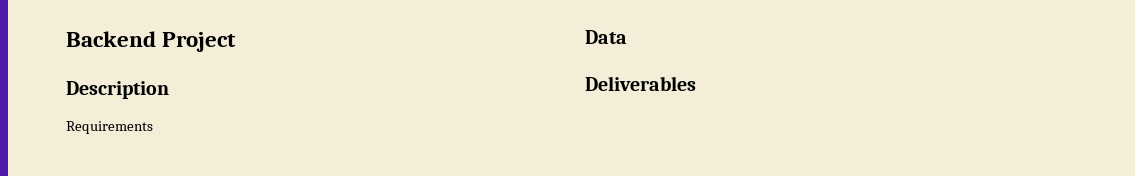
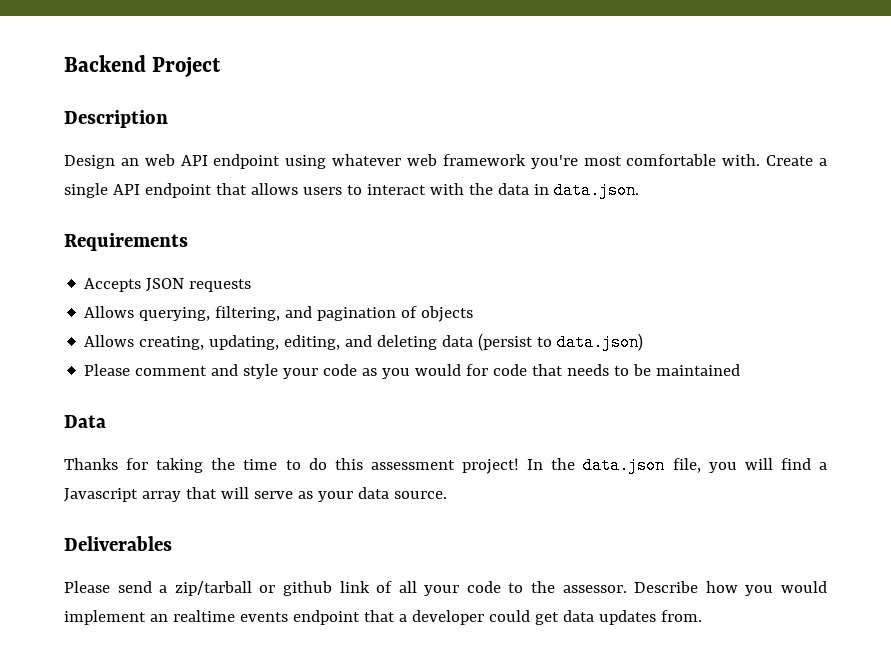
+ Design an web API endpoint using whatever web framework you're most comfortable with. Create a single API endpoint that allows users to interact with the data in data.json.
  Requirements
+ Accepts JSON requests
+ Allows querying, filtering, and pagination of objects
+ Allows creating, updating, editing, and deleting data (persist to data.json)
+ Please comment and style your code as you would for code that needs to be maintained
  Data
+ Thanks for taking the time to do this assessment project! In the data.json file, you will find a Javascript array that will serve as your data source.
  Deliverables
+ Please send a zip/tarball or github link of all your code to the assessor. Describe how you would implement an realtime events endpoint that a developer could get data updates from.

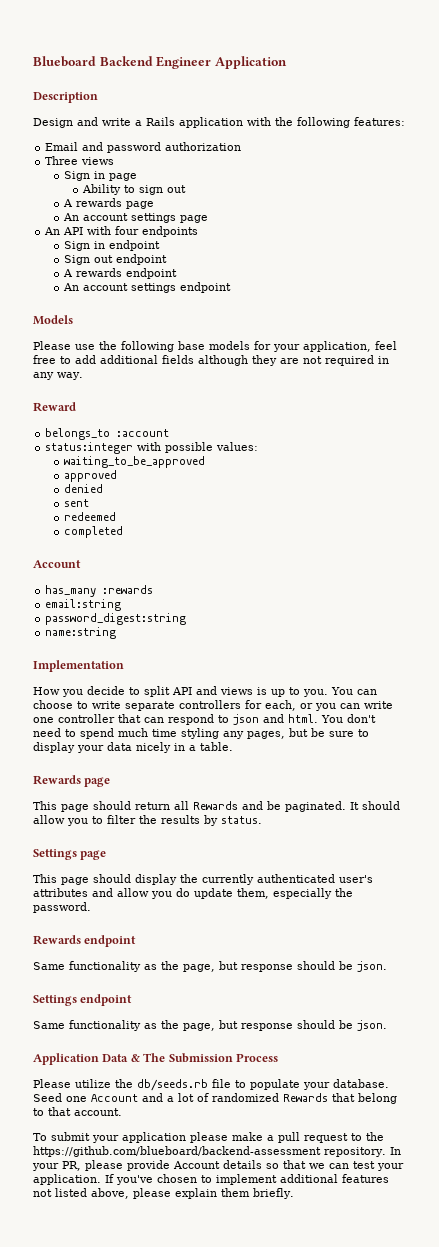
- Backend Project
+ Blueboard Backend Engineer Application
  Description
- Design an web API endpoint using whatever web framework you're most comfortable with. Create a single API endpoint that allows users to interact with the data in data.json.
- Requirements
- Accepts JSON requests
- Allows querying, filtering, and pagination of objects
- Allows creating, updating, editing, and deleting data (persist to data.json)
- Please comment and style your code as you would for code that needs to be maintained
- Data
- Thanks for taking the time to do this assessment project! In the data.json file, you will find a Javascript array that will serve as your data source.
- Deliverables
- Please send a zip/tarball or github link of all your code to the assessor. Describe how you would implement an realtime events endpoint that a developer could get data updates from.
+ Design and write a Rails application with the following features:
+ Email and password authorization
+ Three views
+ Sign in page
+ Ability to sign out
+ A rewards page
+ An account settings page
+ An API with four endpoints
+ Sign in endpoint
+ Sign out endpoint
+ A rewards endpoint
+ An account settings endpoint
+ Models
+ Please use the following base models for your application, feel free to add additional fields although they are not required in any way.
+ Reward
+ belongs_to :account
+ status:integer with possible values:
+ waiting_to_be_approved
+ approved
+ denied
+ sent
+ redeemed
+ completed
+ Account
+ has_many :rewards
+ email:string
+ password_digest:string
+ name:string
+ Implementation
+ How you decide to split API and views is up to you. You can choose to write separate controllers for each, or you can write one controller that can respond to json and html. You don't need to spend much time styling any pages, but be sure to display your data nicely in a table.
+ Rewards page
+ This page should return all Rewards and be paginated. It should allow you to filter the results by status.
+ Settings page
+ This page should display the currently authenticated user's attributes and allow you do update them, especially the password.
+ Rewards endpoint
+ Same functionality as the page, but response should be json.
+ Settings endpoint
+ Same functionality as the page, but response should be json.
+ Application Data & The Submission Process
+ Please utilize the db/seeds.rb file to populate your database. Seed one Account and a lot of randomized Rewards that belong to that account.
+ To submit your application please make a pull request to the https://github.com/blueboard/backend-assessment repository. In your PR, please provide Account details so that we can test your application. If you've chosen to implement additional features not listed above, please explain them briefly.

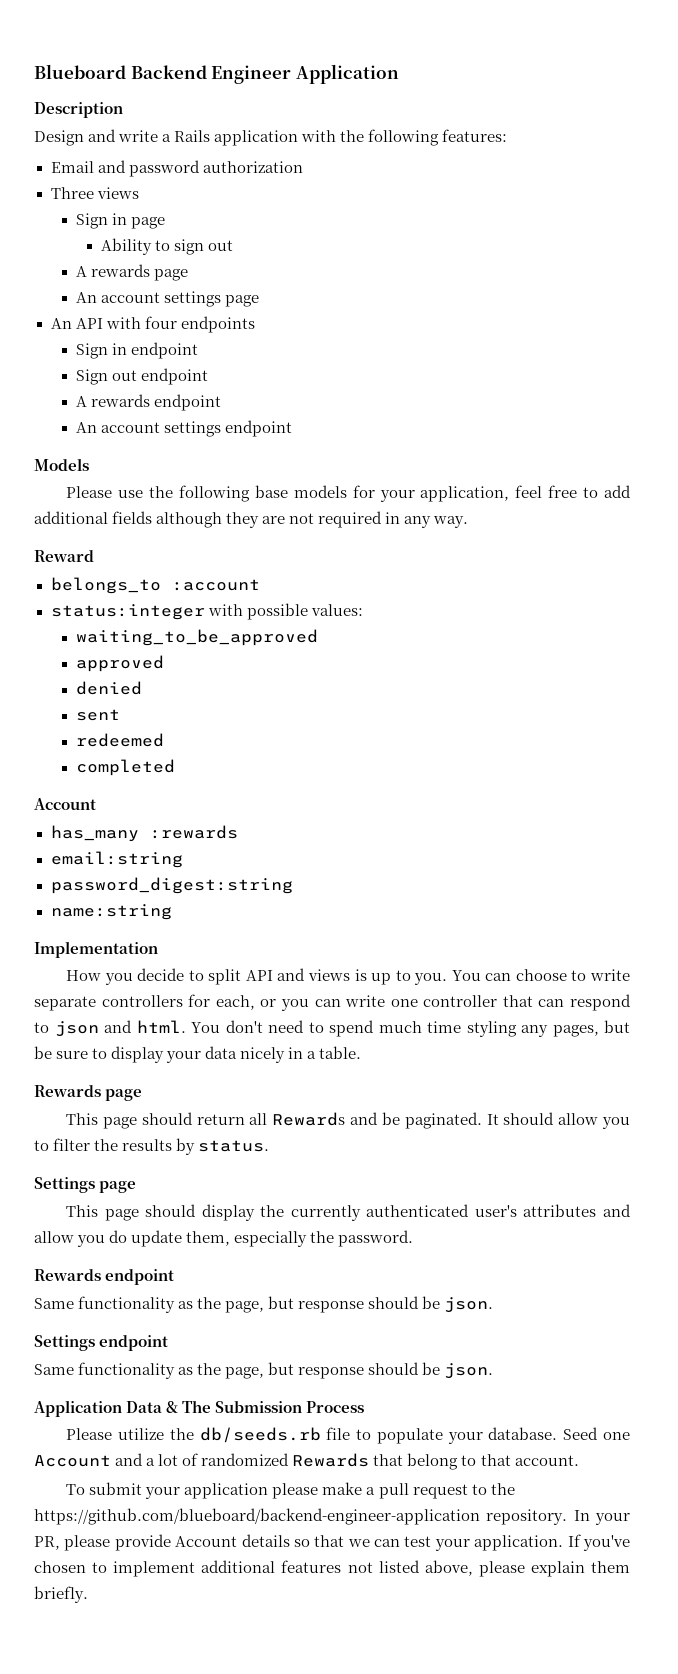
- To submit your application please make a pull request to the https://github.com/blueboard/backend-assessment repository.
+ To submit your application please make a pull request to the https://github.com/blueboard/backend-engineer-application repository.

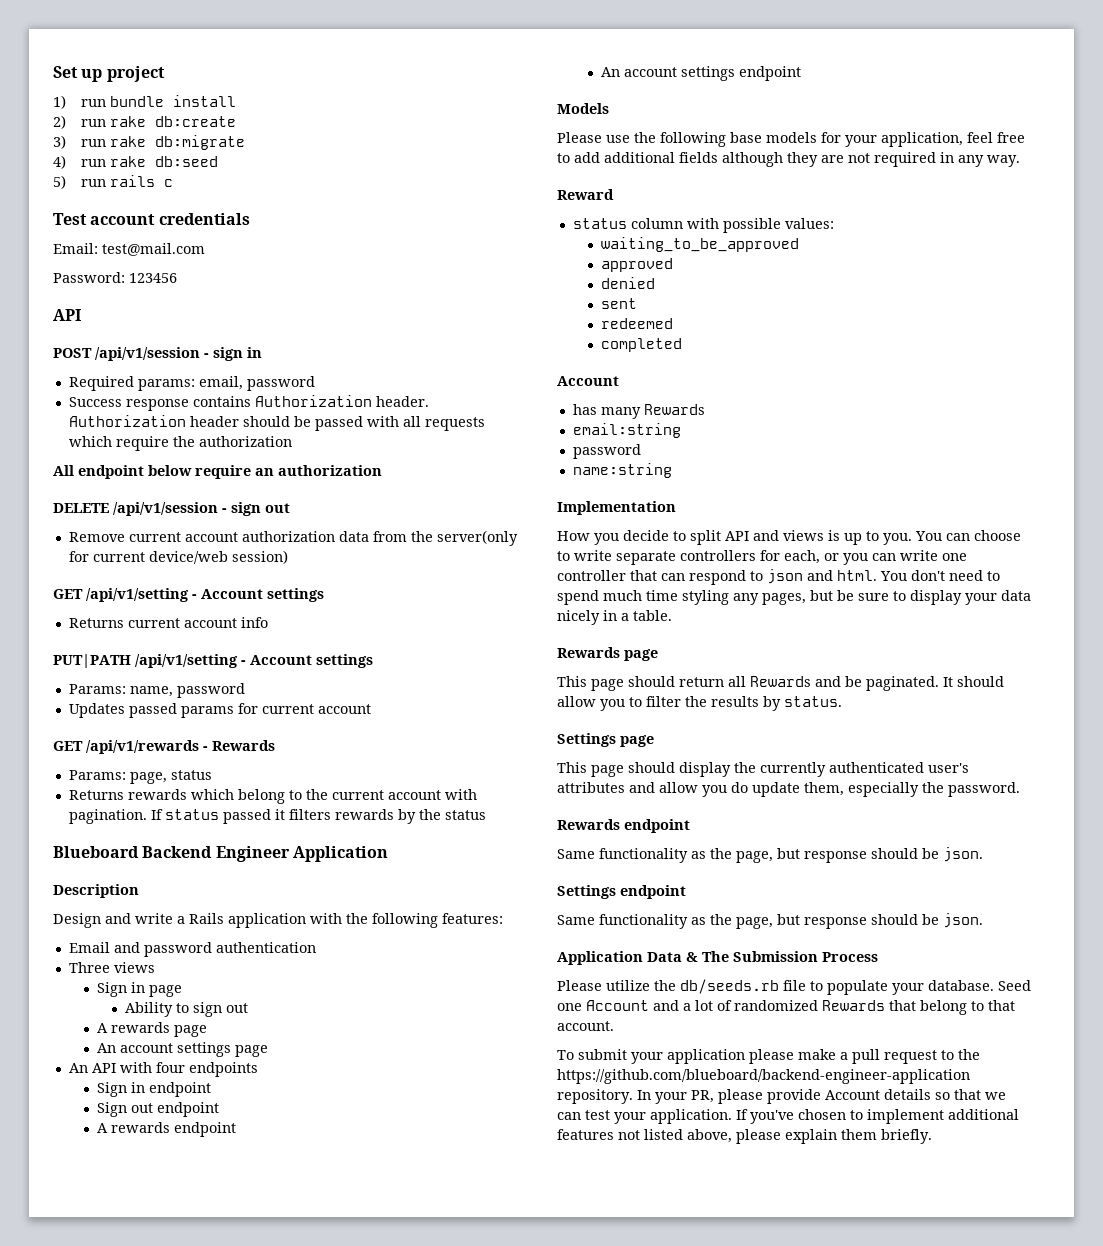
+ Set up project
+ 1) run bundle install
+ 2) run rake db:create
+ 3) run rake db:migrate
+ 4) run rake db:seed
+ 5) run rails c
+ Test account credentials
+ Email: test@mail.com
+ Password: 123456
+ API
+ POST /api/v1/session - sign in
+ Required params: email, password
+ Success response contains Authorization header. Authorization header should be passed with all requests which require the authorization
+ All endpoint below require an authorization
+ DELETE /api/v1/session - sign out
+ Remove current account authorization data from the server(only for current device/web session)
+ GET /api/v1/setting - Account settings
+ Returns current account info
+ PUT|PATH /api/v1/setting - Account settings
+ Params: name, password
+ Updates passed params for current account
+ GET /api/v1/rewards - Rewards
+ Params: page, status
+ Returns rewards which belong to the current account with pagination. If status passed it filters rewards by the status
- Email and password authorization
+ Email and password authentication
- belongs_to :account
- status:integer with possible values:
+ status column with possible values:
- has_many :rewards
+ has many Rewards
  email:string
- password_digest:string
+ password

